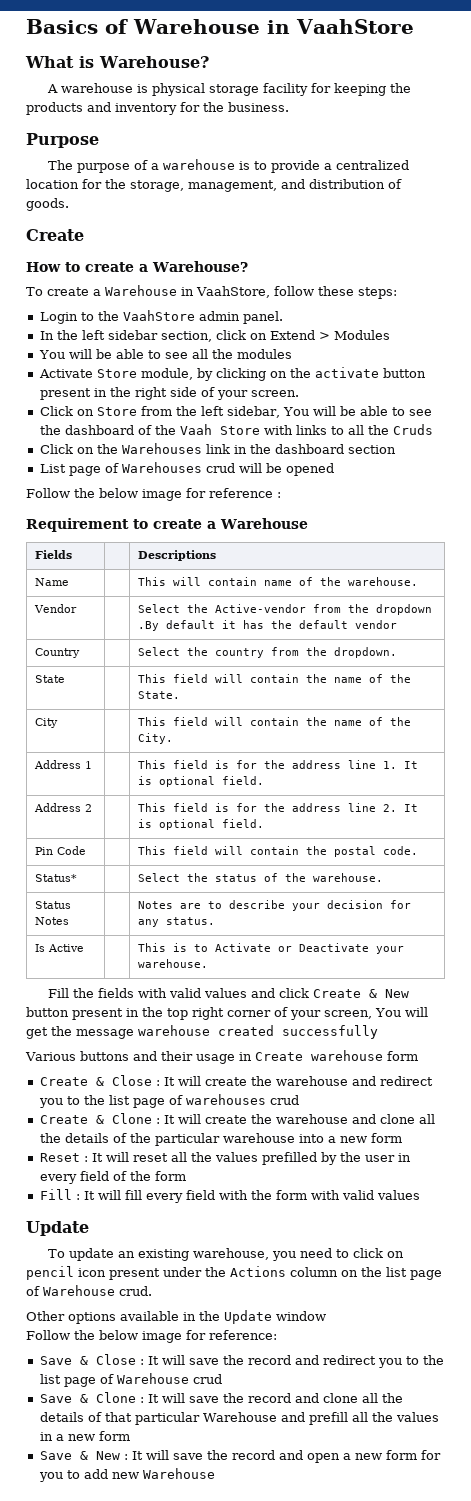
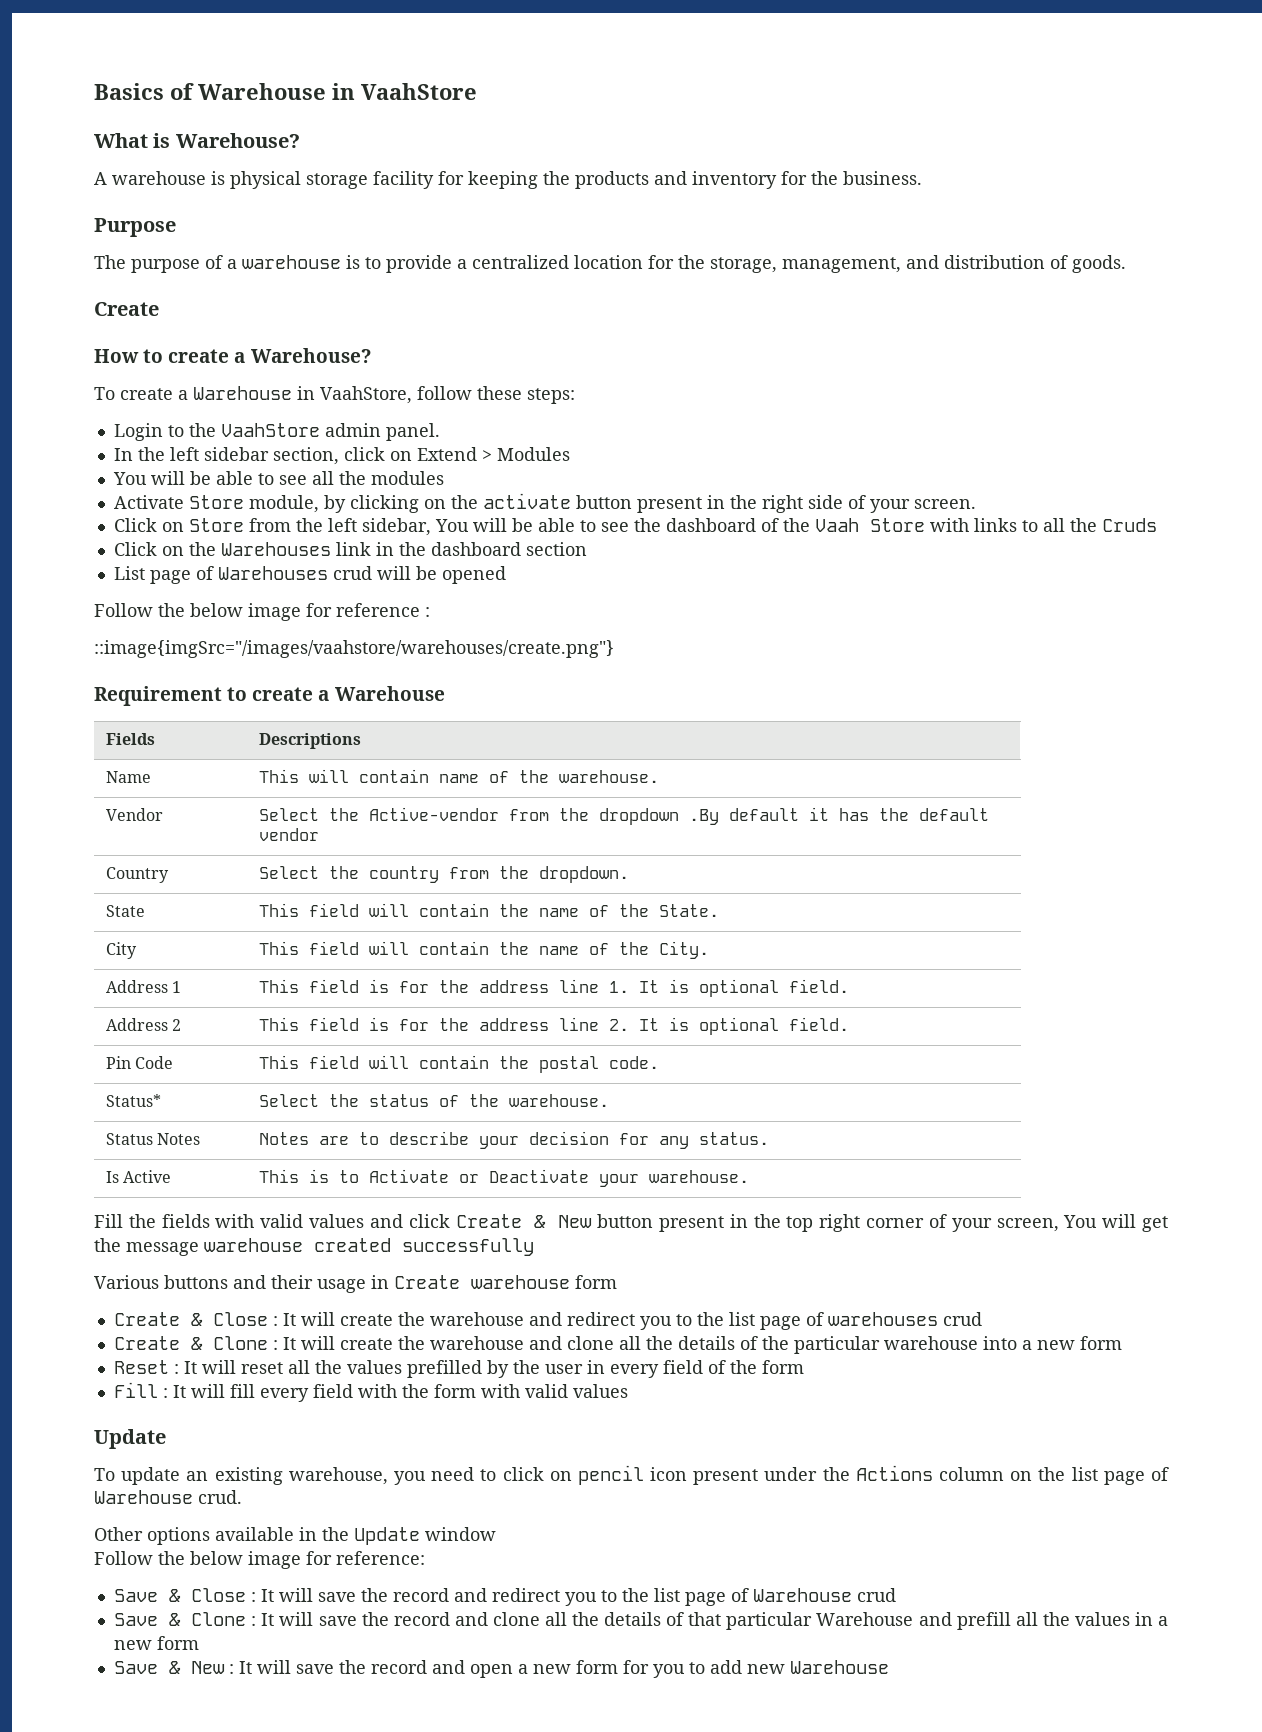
+ ::image{imgSrc="/images/vaahstore/warehouses/create.png"}

